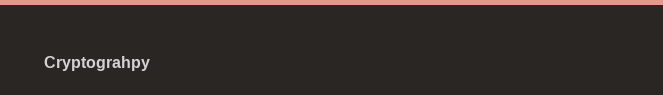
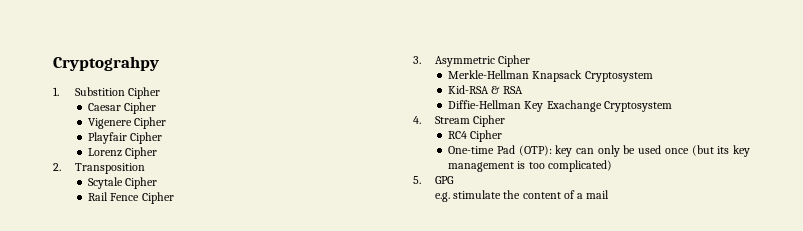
+ 1. Substition Cipher
+ Caesar Cipher
+ Vigenere Cipher
+ Playfair Cipher
+ Lorenz Cipher
+ 2. Transposition
+ Scytale Cipher
+ Rail Fence Cipher
+ 3. Asymmetric Cipher
+ Merkle-Hellman Knapsack Cryptosystem
+ Kid-RSA & RSA
+ Diffie-Hellman Key Exachange Cryptosystem
+ 4. Stream Cipher
+ RC4 Cipher
+ One-time Pad (OTP): key can only be used once (but its key management is too complicated)
+ 5. GPG
+ e.g. stimulate the content of a mail

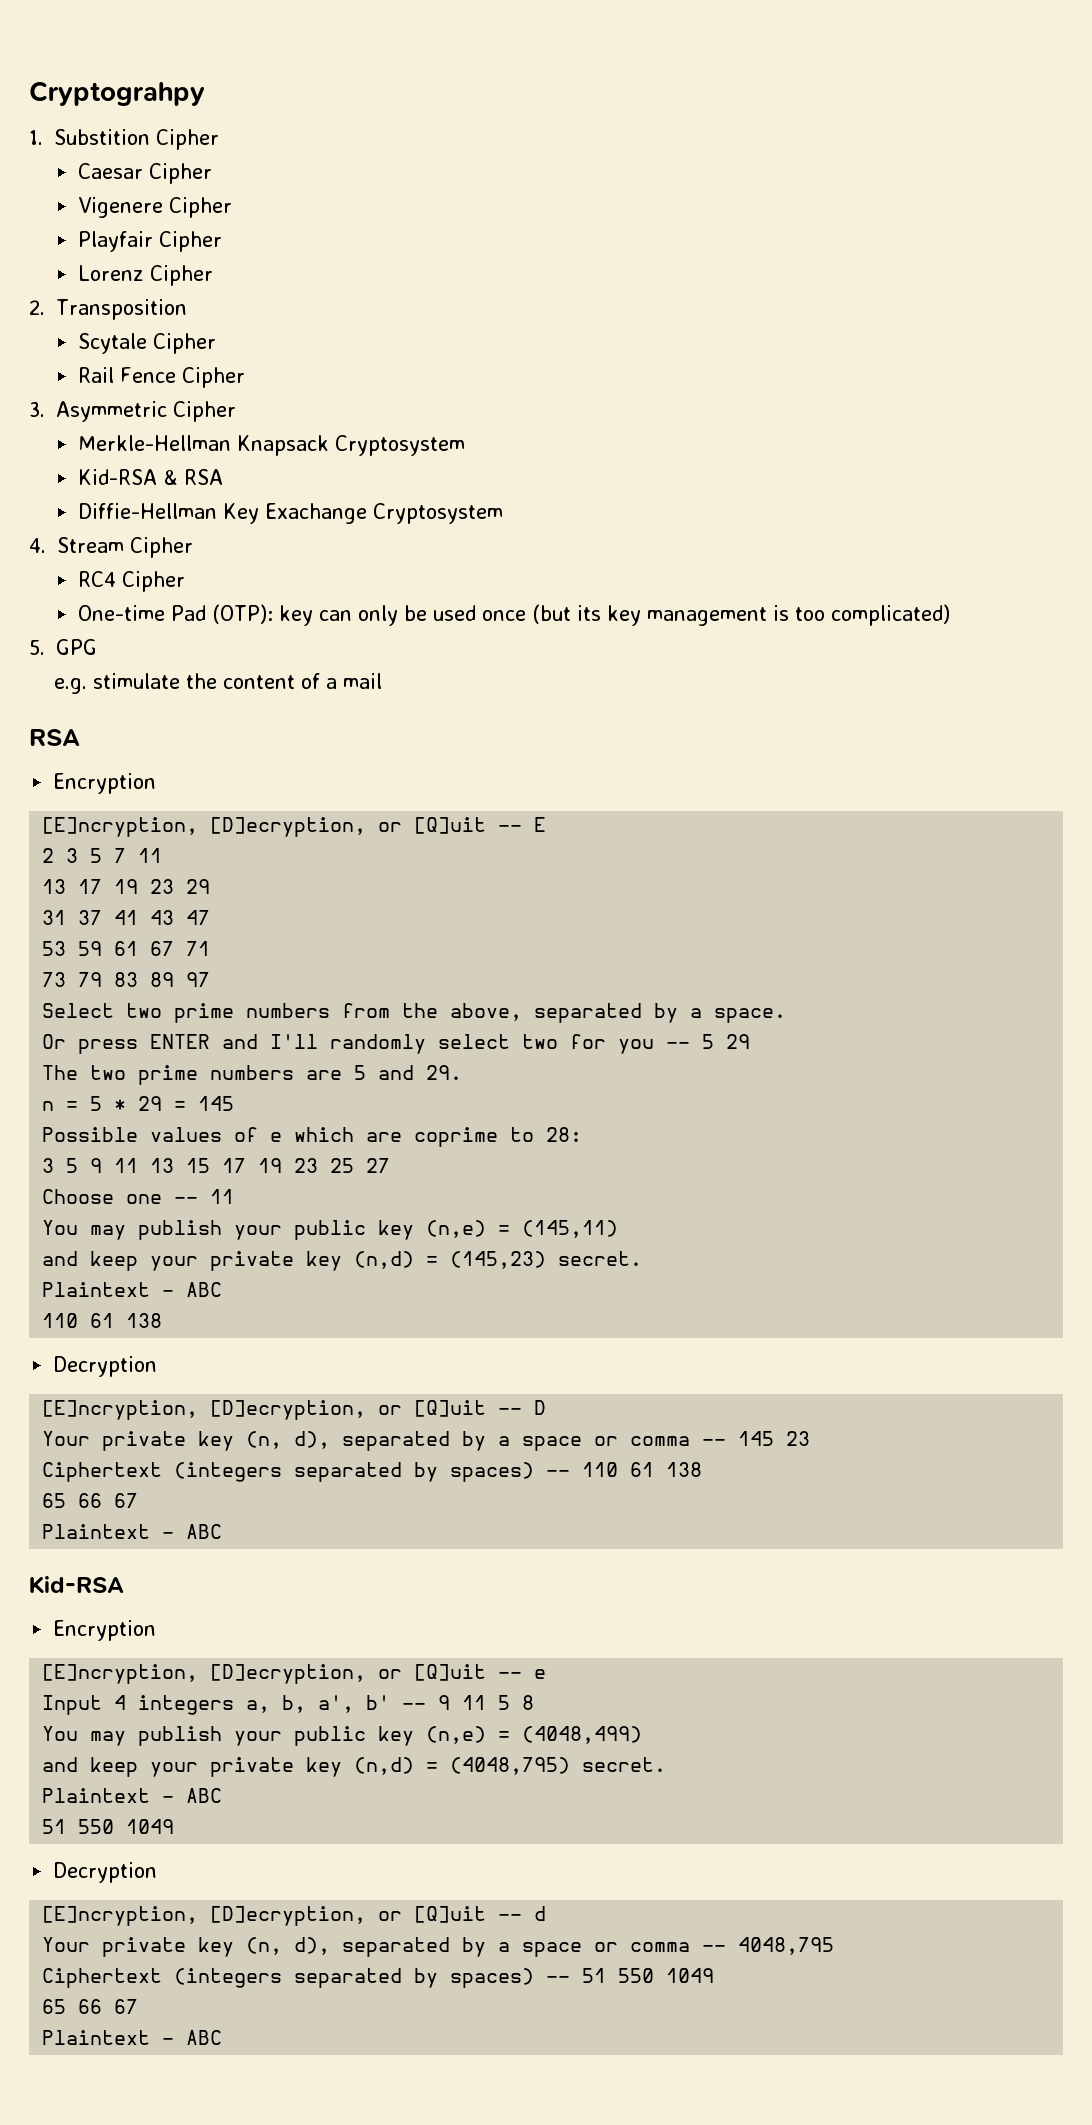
  e.g. stimulate the content of a mail
+ RSA
+ Encryption
+ [E]ncryption, [D]ecryption, or [Q]uit -- E
+ 2 3 5 7 11
+ 13 17 19 23 29
+ 31 37 41 43 47
+ 53 59 61 67 71
+ 73 79 83 89 97
+ Select two prime numbers from the above, separated by a space.
+ Or press ENTER and I'll randomly select two for you -- 5 29
+ The two prime numbers are 5 and 29.
+ n = 5 * 29 = 145
+ Possible values of e which are coprime to 28:
+ 3 5 9 11 13 15 17 19 23 25 27
+ Choose one -- 11
+ You may publish your public key (n,e) = (145,11)
+ and keep your private key (n,d) = (145,23) secret.
+ Plaintext - ABC
+ 110 61 138
+ Decryption
+ [E]ncryption, [D]ecryption, or [Q]uit -- D
+ Your private key (n, d), separated by a space or comma -- 145 23
+ Ciphertext (integers separated by spaces) -- 110 61 138
+ 65 66 67
+ Plaintext - ABC
+ Kid-RSA
+ Encryption
+ [E]ncryption, [D]ecryption, or [Q]uit -- e
+ Input 4 integers a, b, a', b' -- 9 11 5 8
+ You may publish your public key (n,e) = (4048,499)
+ and keep your private key (n,d) = (4048,795) secret.
+ Plaintext - ABC
+ 51 550 1049
+ Decryption
+ [E]ncryption, [D]ecryption, or [Q]uit -- d
+ Your private key (n, d), separated by a space or comma -- 4048,795
+ Ciphertext (integers separated by spaces) -- 51 550 1049
+ 65 66 67
+ Plaintext - ABC

